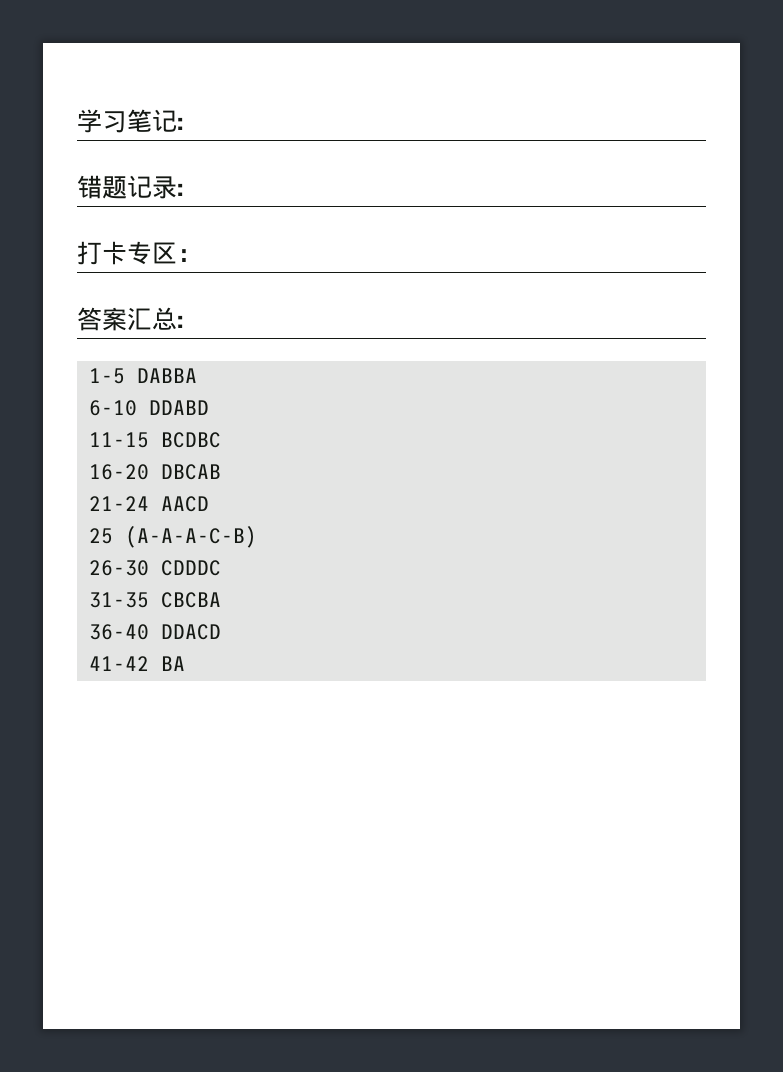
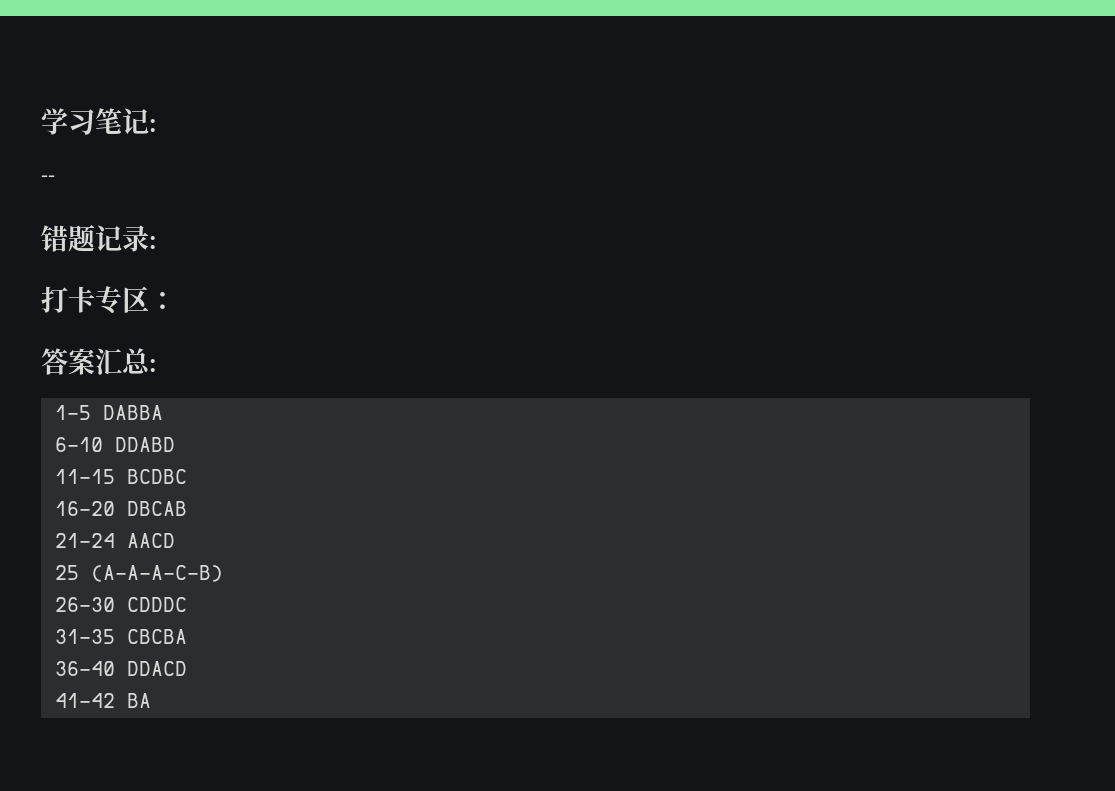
+ --

